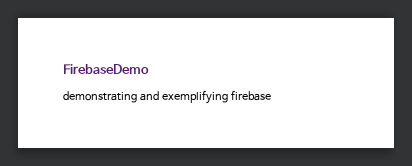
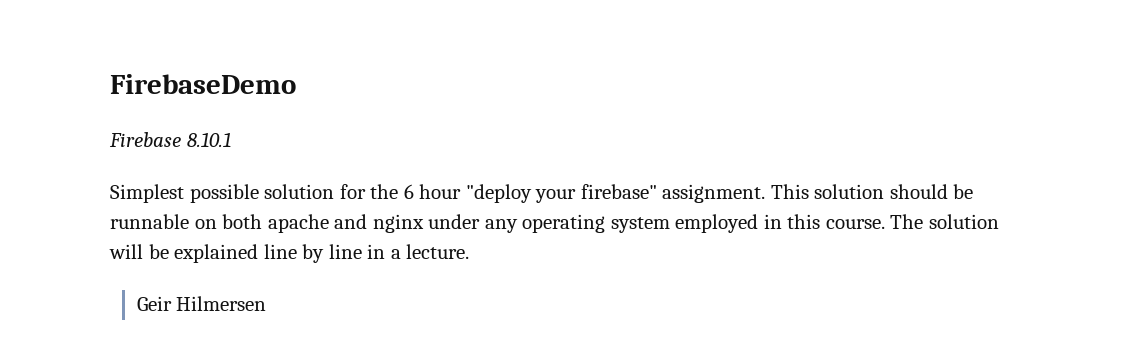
- demonstrating and exemplifying firebase
+ Firebase 8.10.1
+ Simplest possible solution for the 6 hour "deploy your firebase" assignment. This solution should be runnable on both apache and nginx under any operating system employed in this course. The solution will be explained line by line in a lecture.
+ Geir Hilmersen

